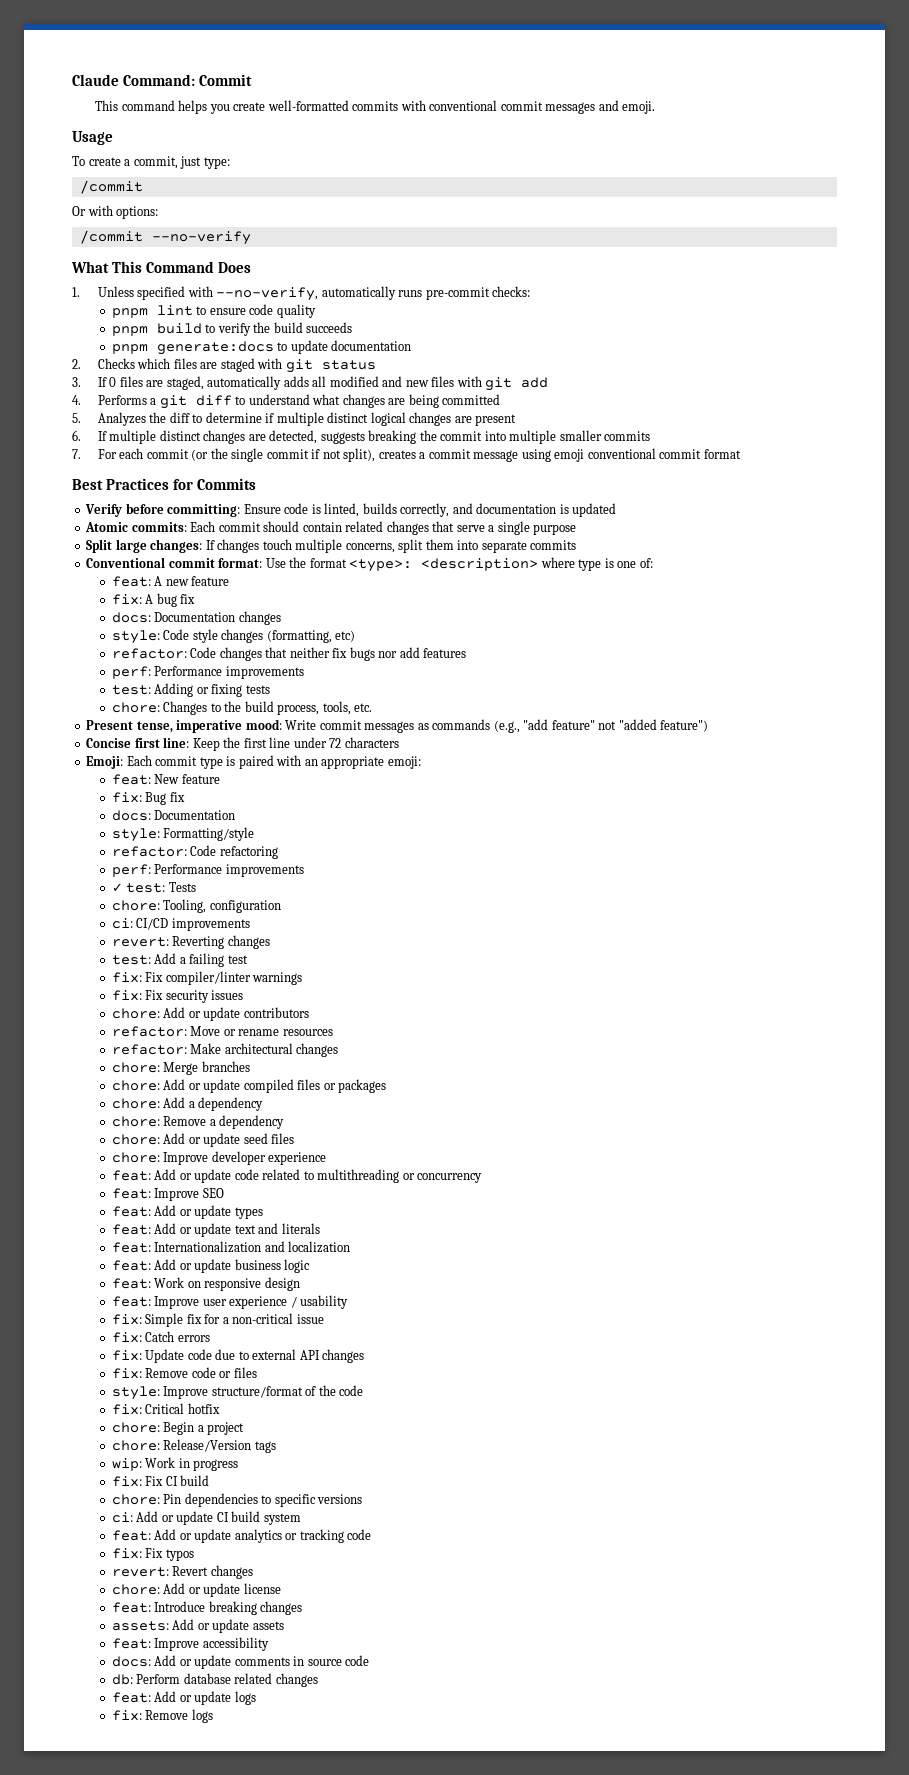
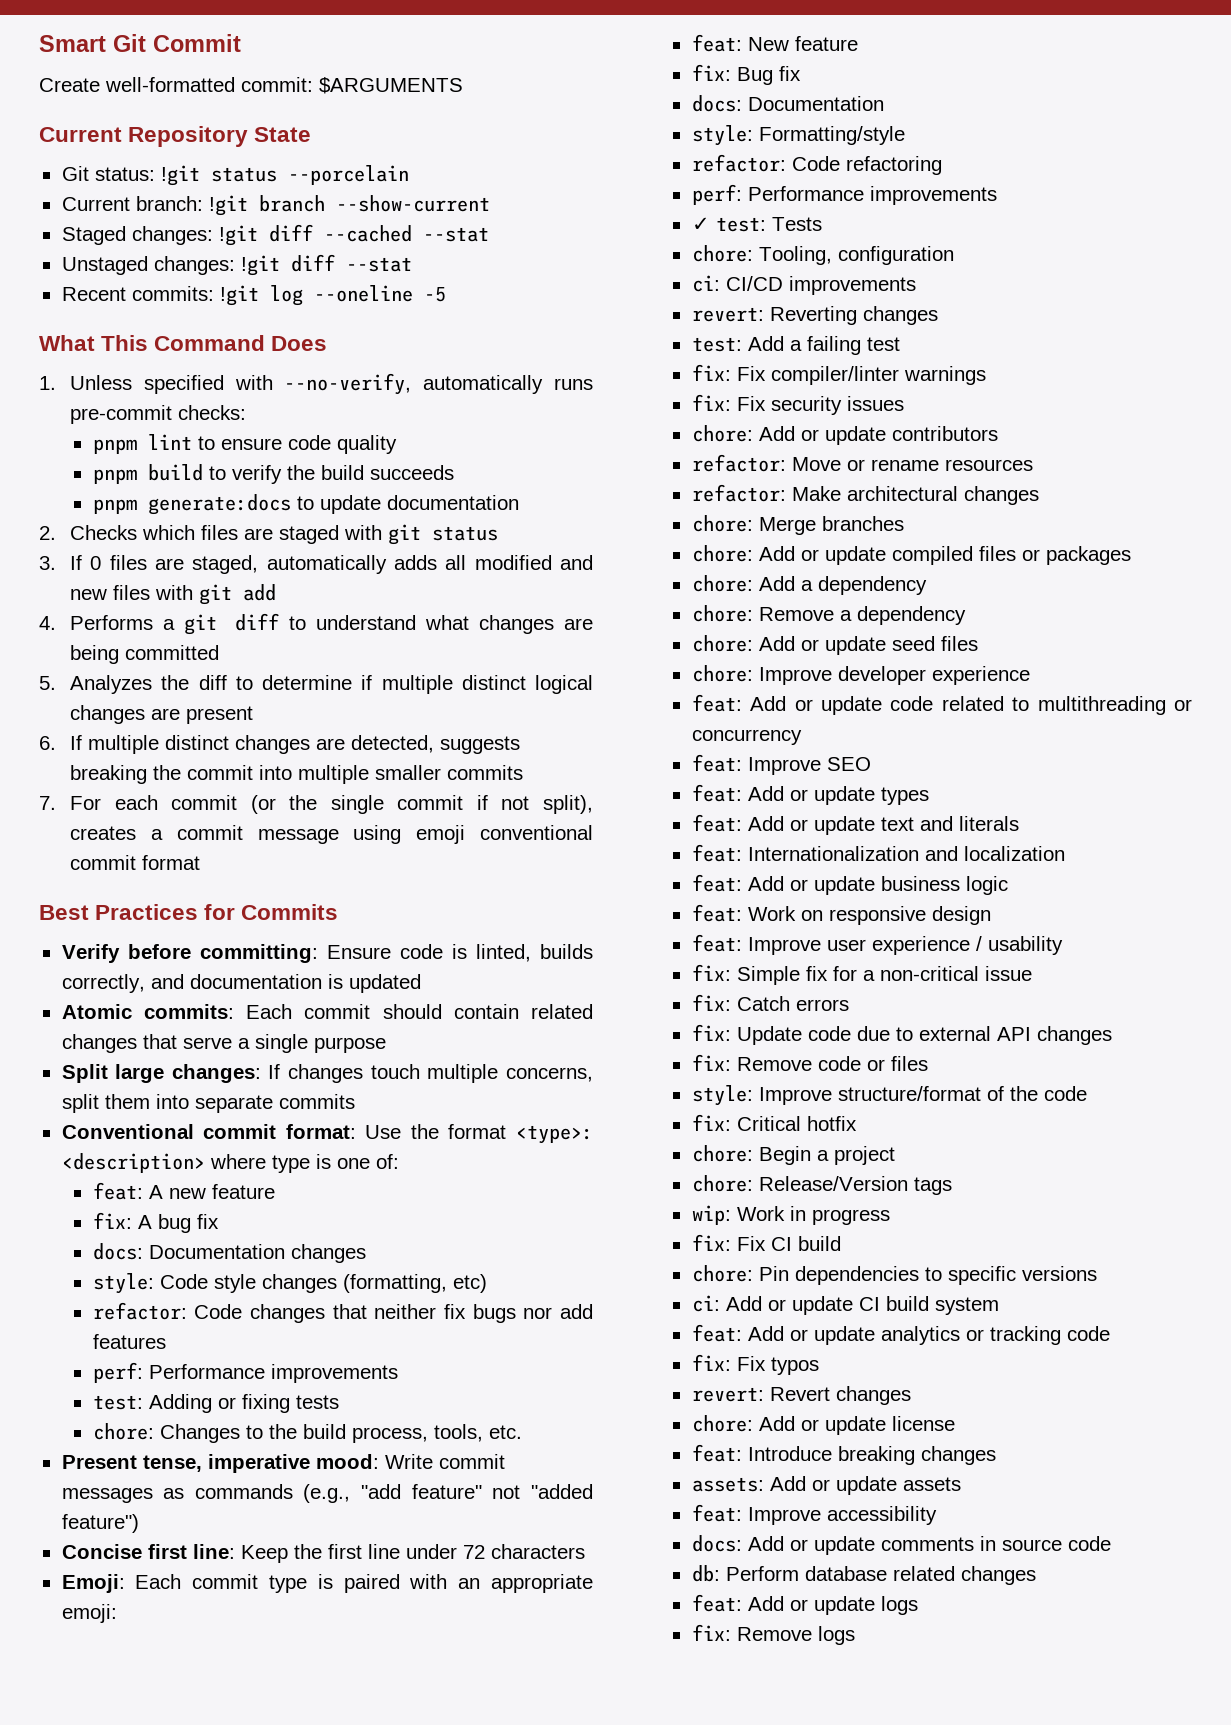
- Claude Command: Commit
+ Smart Git Commit
- This command helps you create well-formatted commits with conventional commit messages and emoji.
- Usage
- To create a commit, just type:
- /commit
- Or with options:
- /commit --no-verify
+ Create well-formatted commit: $ARGUMENTS
+ Current Repository State
+ Git status: !git status --porcelain
+ Current branch: !git branch --show-current
+ Staged changes: !git diff --cached --stat
+ Unstaged changes: !git diff --stat
+ Recent commits: !git log --oneline -5

